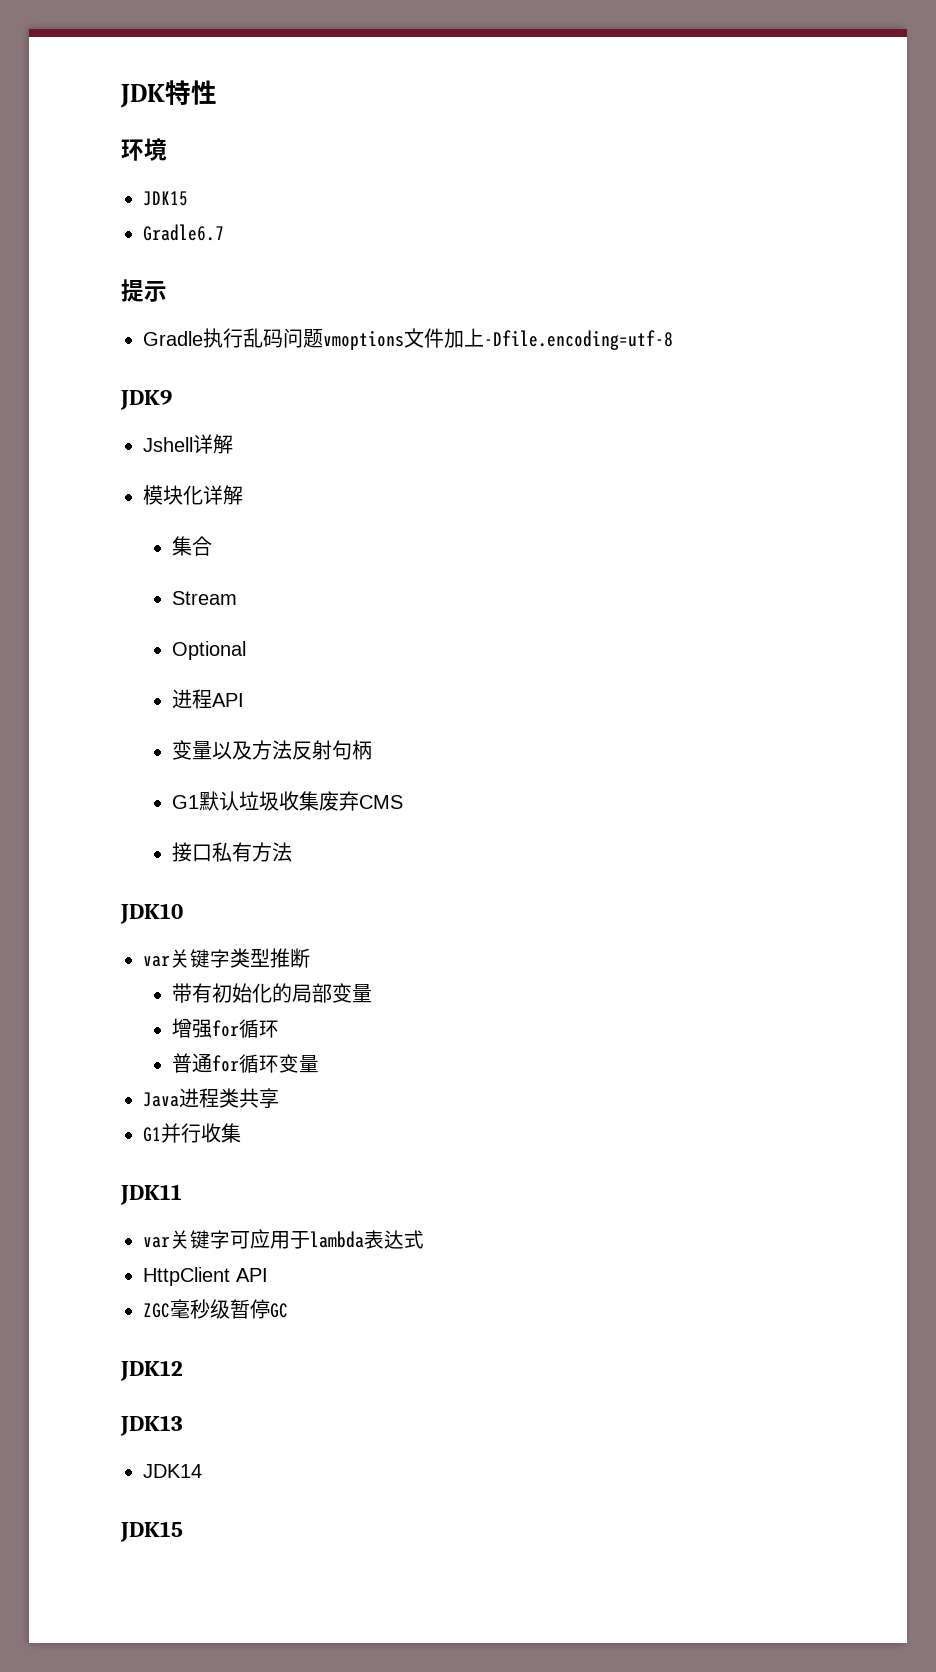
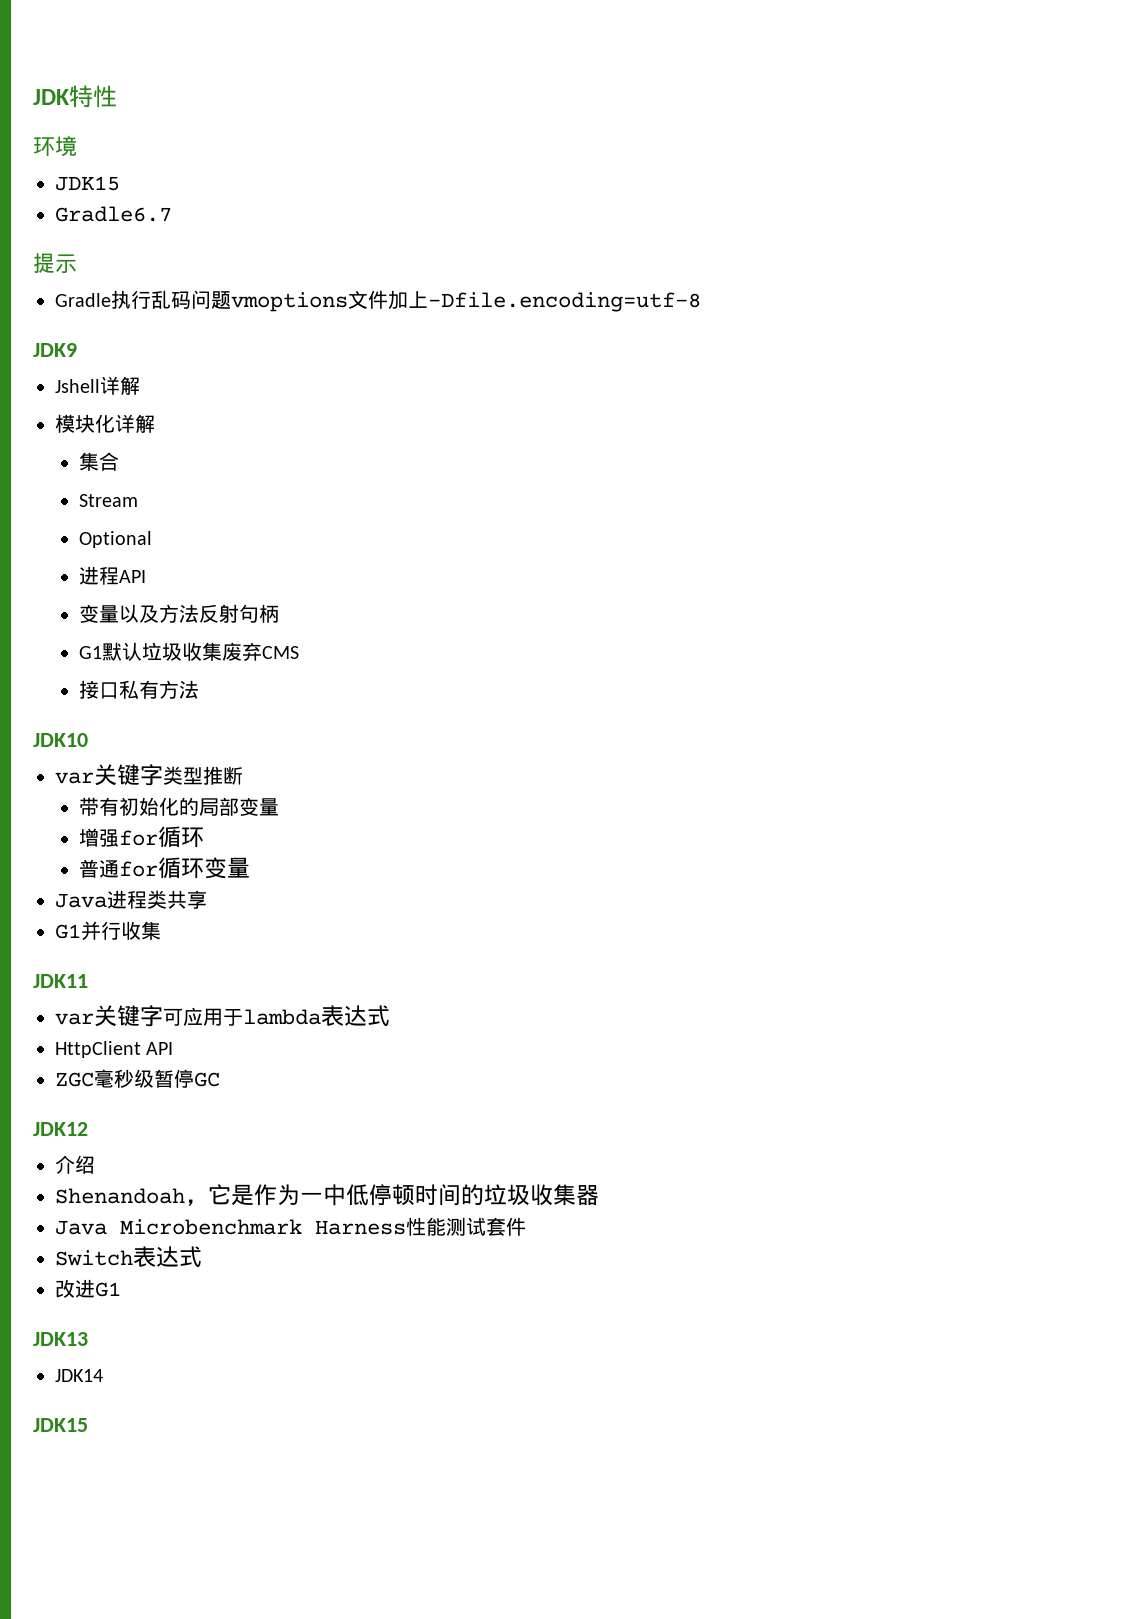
+ 介绍
+ Shenandoah，它是作为一中低停顿时间的垃圾收集器
+ Java Microbenchmark Harness性能测试套件
+ Switch表达式
+ 改进G1

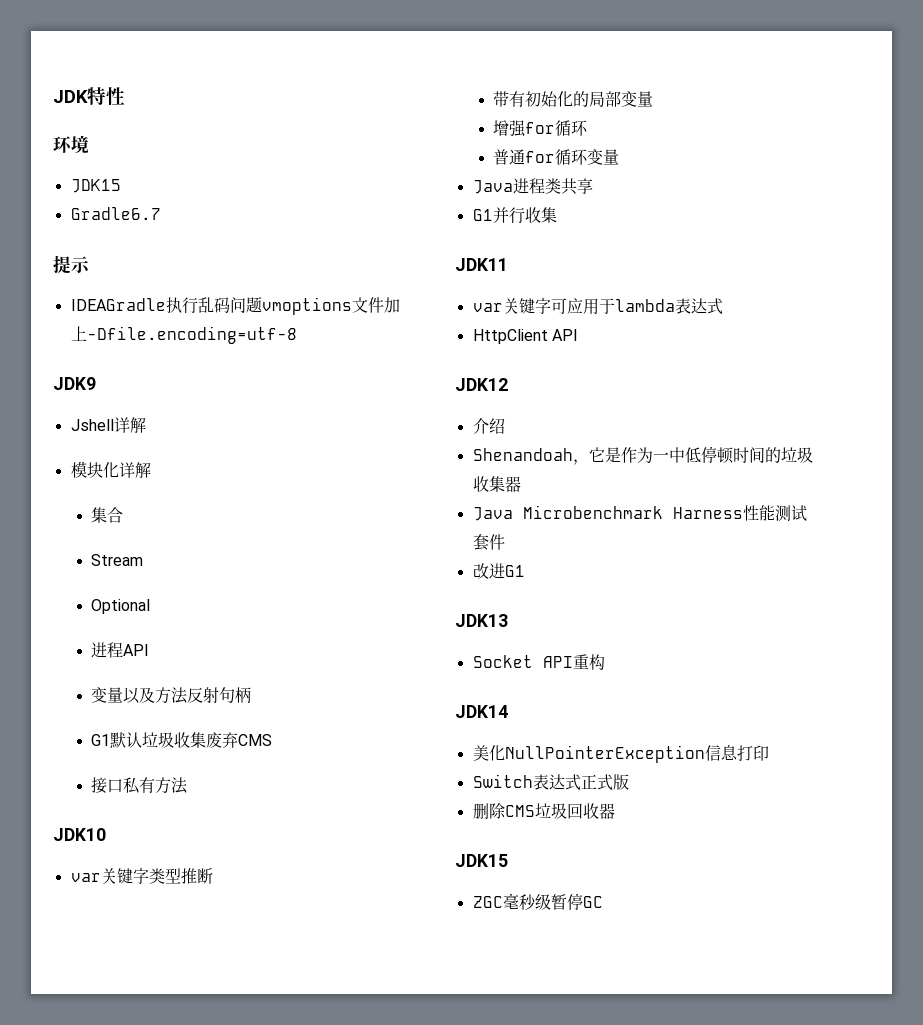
- Gradle执行乱码问题vmoptions文件加上-Dfile.encoding=utf-8
+ IDEAGradle执行乱码问题vmoptions文件加上-Dfile.encoding=utf-8
- ZGC毫秒级暂停GC
- Switch表达式
+ Socket API重构
  JDK14
+ 美化NullPointerException信息打印
+ Switch表达式正式版
+ 删除CMS垃圾回收器
  JDK15
+ ZGC毫秒级暂停GC

